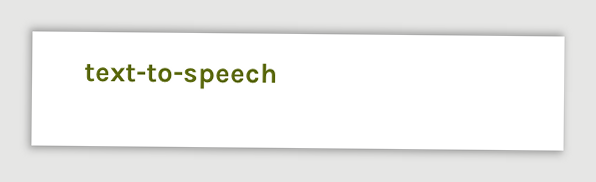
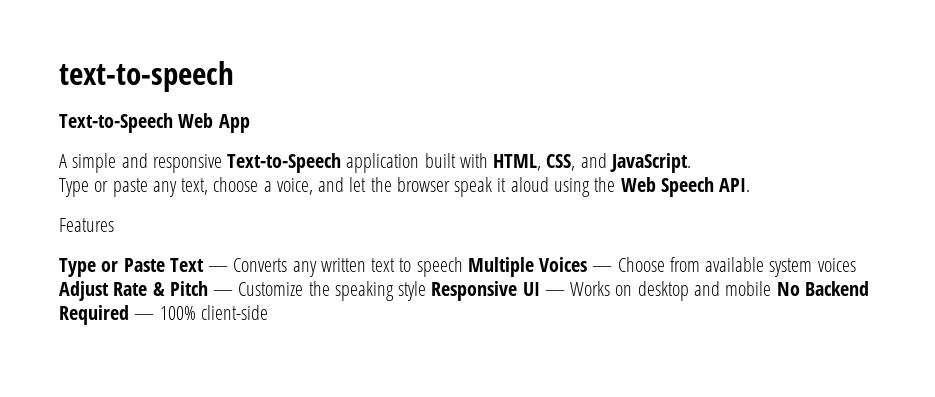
+ Text-to-Speech Web App
+ A simple and responsive Text-to-Speech application built with HTML, CSS, and JavaScript.
+ Type or paste any text, choose a voice, and let the browser speak it aloud using the Web Speech API.
+ Features
+ Type or Paste Text — Converts any written text to speech Multiple Voices — Choose from available system voices Adjust Rate & Pitch — Customize the speaking style Responsive UI — Works on desktop and mobile No Backend Required — 100% client-side

